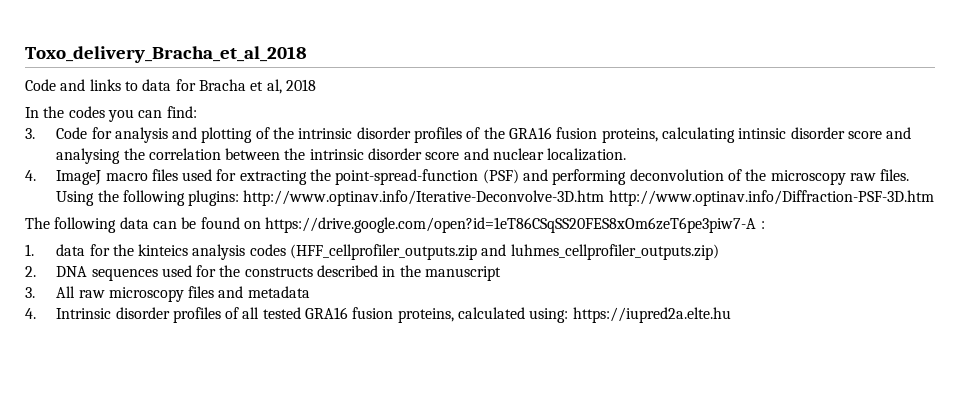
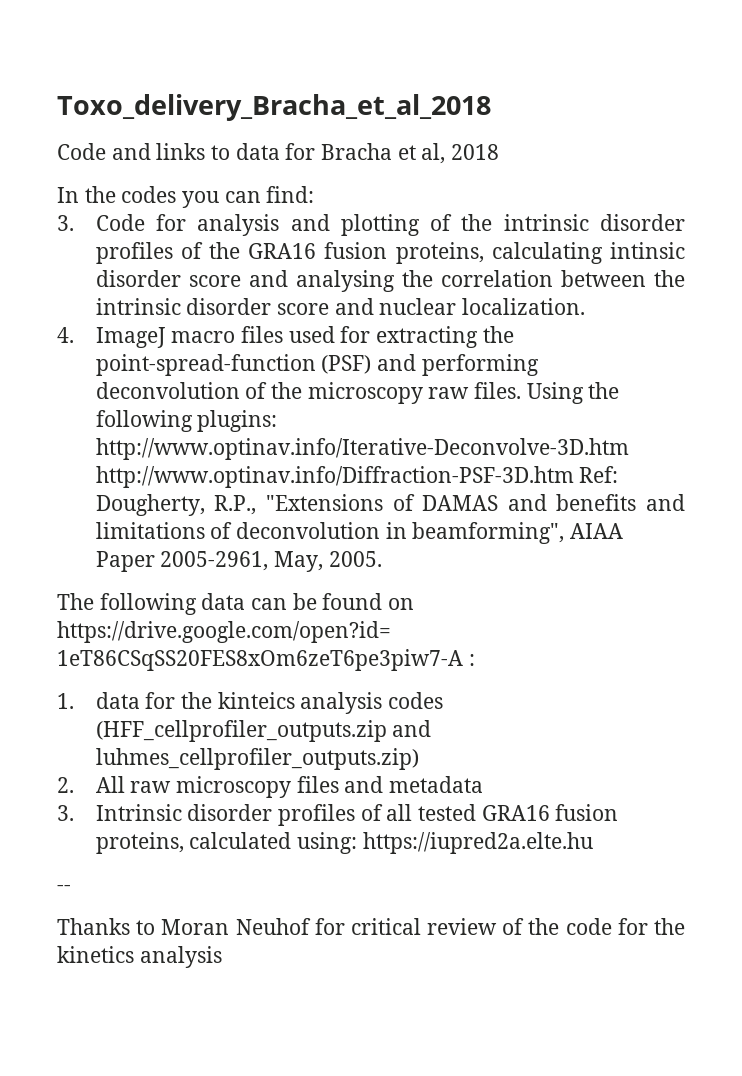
- Using the following plugins: http://www.optinav.info/Iterative-Deconvolve-3D.htm http://www.optinav.info/Diffraction-PSF-3D.htm
+ Using the following plugins: http://www.optinav.info/Iterative-Deconvolve-3D.htm http://www.optinav.info/Diffraction-PSF-3D.htm Ref: Dougherty, R.P., "Extensions of DAMAS and benefits and limitations of deconvolution in beamforming", AIAA Paper 2005-2961, May, 2005.
- 2. DNA sequences used for the constructs described in the manuscript
- 3. All raw microscopy files and metadata
+ 2. All raw microscopy files and metadata
- 4. Intrinsic disorder profiles of all tested GRA16 fusion proteins, calculated using: https://iupred2a.elte.hu
+ 3. Intrinsic disorder profiles of all tested GRA16 fusion proteins, calculated using: https://iupred2a.elte.hu
+ --
+ Thanks to Moran Neuhof for critical review of the code for the kinetics analysis

